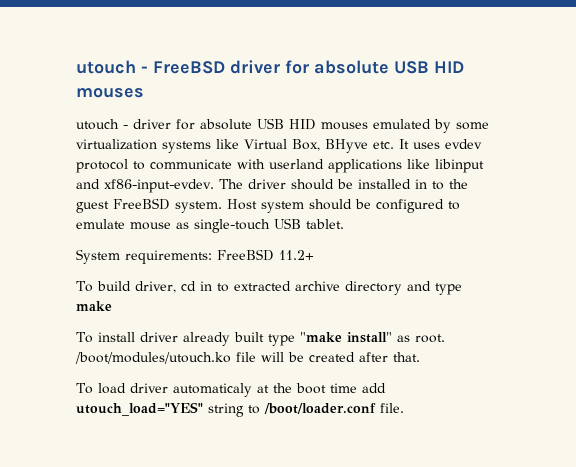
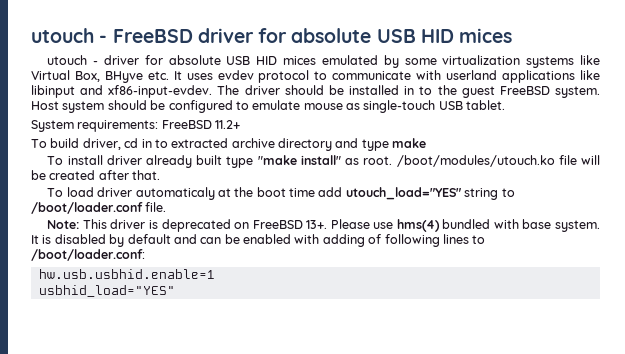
- utouch - FreeBSD driver for absolute USB HID mouses
+ utouch - FreeBSD driver for absolute USB HID mices
- utouch - driver for absolute USB HID mouses emulated by some virtualization systems like Virtual Box, BHyve etc. It uses evdev protocol to communicate with userland applications like libinput and xf86-input-evdev.
+ utouch - driver for absolute USB HID mices emulated by some virtualization systems like Virtual Box, BHyve etc. It uses evdev protocol to communicate with userland applications like libinput and xf86-input-evdev.
+ Note: This driver is deprecated on FreeBSD 13+. Please use hms(4) bundled with base system. It is disabled by default and can be enabled with adding of following lines to /boot/loader.conf:
+ hw.usb.usbhid.enable=1
+ usbhid_load="YES"

